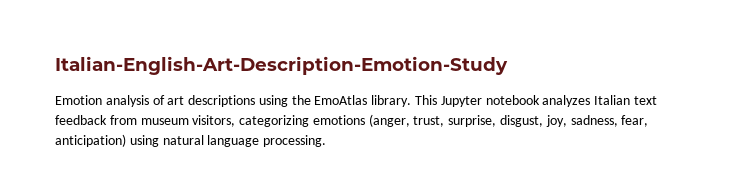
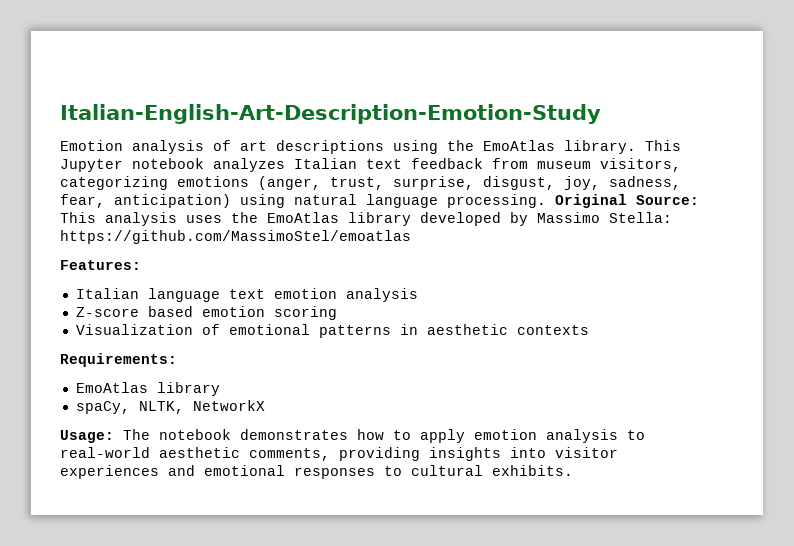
+ Original Source: This analysis uses the EmoAtlas library developed by Massimo Stella: https://github.com/MassimoStel/emoatlas
+ Features:
+ Italian language text emotion analysis
+ Z-score based emotion scoring
+ Visualization of emotional patterns in aesthetic contexts
+ Requirements:
+ EmoAtlas library
+ spaCy, NLTK, NetworkX
+ Usage: The notebook demonstrates how to apply emotion analysis to real-world aesthetic comments, providing insights into visitor experiences and emotional responses to cultural exhibits.

